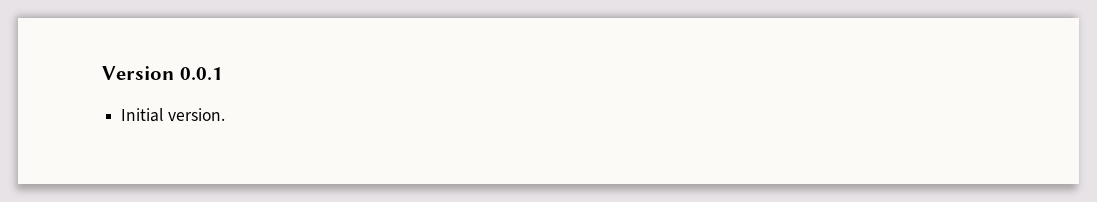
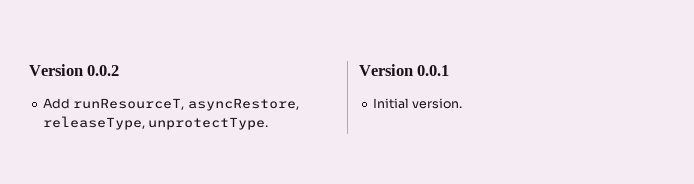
+ Version 0.0.2
+ Add runResourceT, asyncRestore, releaseType, unprotectType.

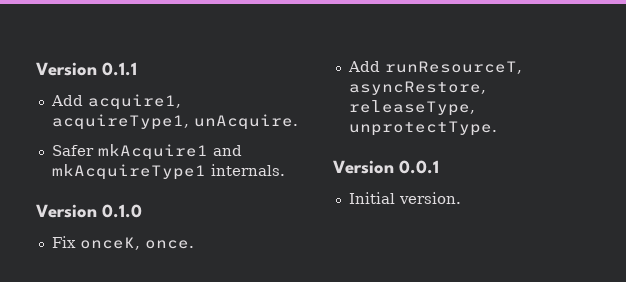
- Version 0.0.2
+ Version 0.1.1
+ Add acquire1, acquireType1, unAcquire.
+ Safer mkAcquire1 and mkAcquireType1 internals.
+ Version 0.1.0
+ Fix onceK, once.

